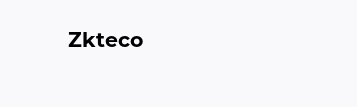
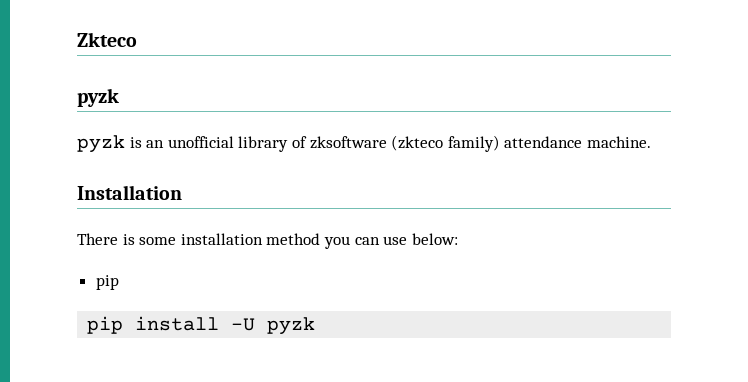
  Zkteco
+ pyzk
+ pyzk is an unofficial library of zksoftware (zkteco family) attendance machine.
+ Installation
+ There is some installation method you can use below:
+ pip
+ pip install -U pyzk

